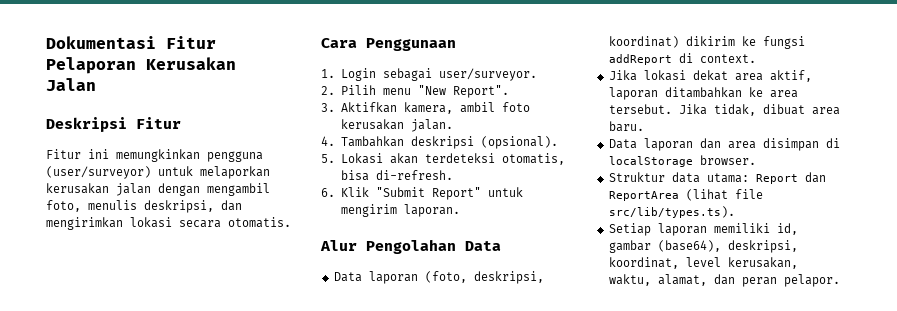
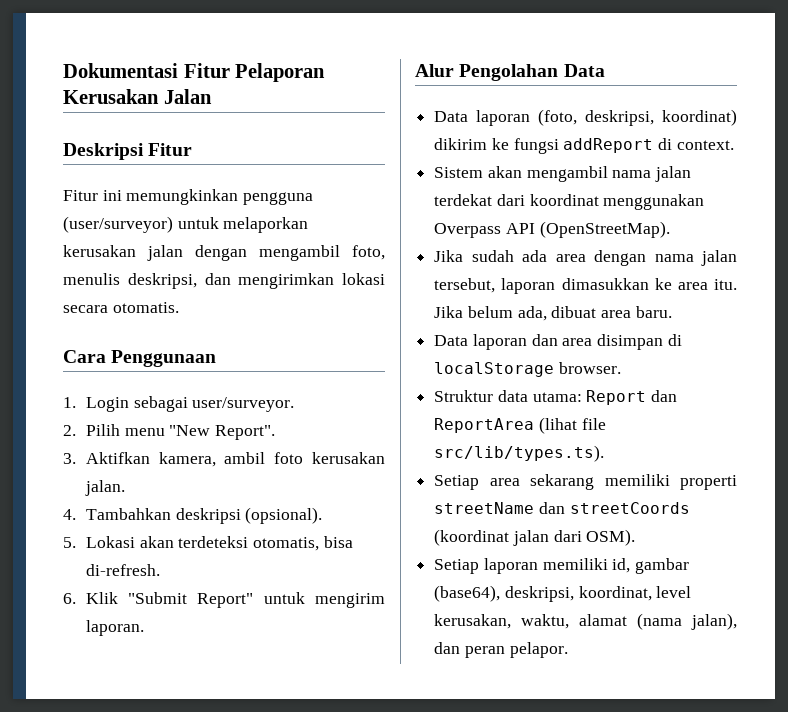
- Jika lokasi dekat area aktif, laporan ditambahkan ke area tersebut. Jika tidak, dibuat area baru.
+ Sistem akan mengambil nama jalan terdekat dari koordinat menggunakan Overpass API (OpenStreetMap).
+ Jika sudah ada area dengan nama jalan tersebut, laporan dimasukkan ke area itu. Jika belum ada, dibuat area baru.
+ Setiap area sekarang memiliki properti streetName dan streetCoords (koordinat jalan dari OSM).
- Setiap laporan memiliki id, gambar (base64), deskripsi, koordinat, level kerusakan, waktu, alamat, dan peran pelapor.
+ Setiap laporan memiliki id, gambar (base64), deskripsi, koordinat, level kerusakan, waktu, alamat (nama jalan), dan peran pelapor.

